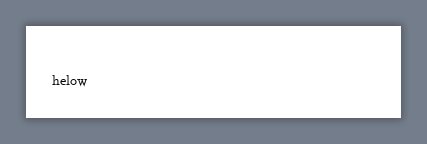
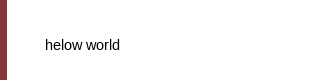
- helow
+ helow world

